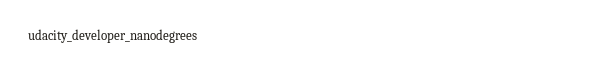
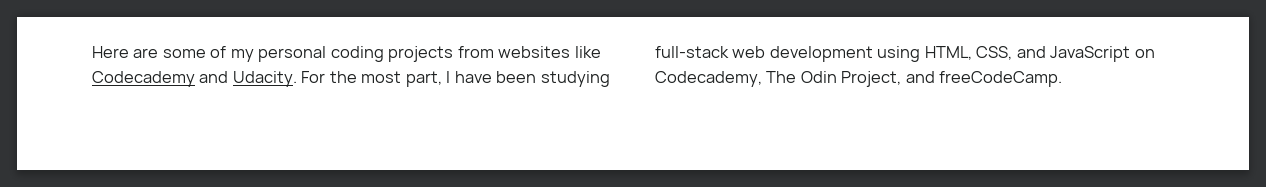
- udacity_developer_nanodegrees
+ Here are some of my personal coding projects from websites like Codecademy and Udacity. For the most part, I have been studying full-stack web development using HTML, CSS, and JavaScript on Codecademy, The Odin Project, and freeCodeCamp.

